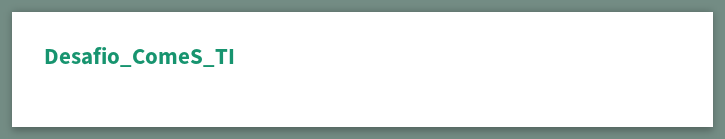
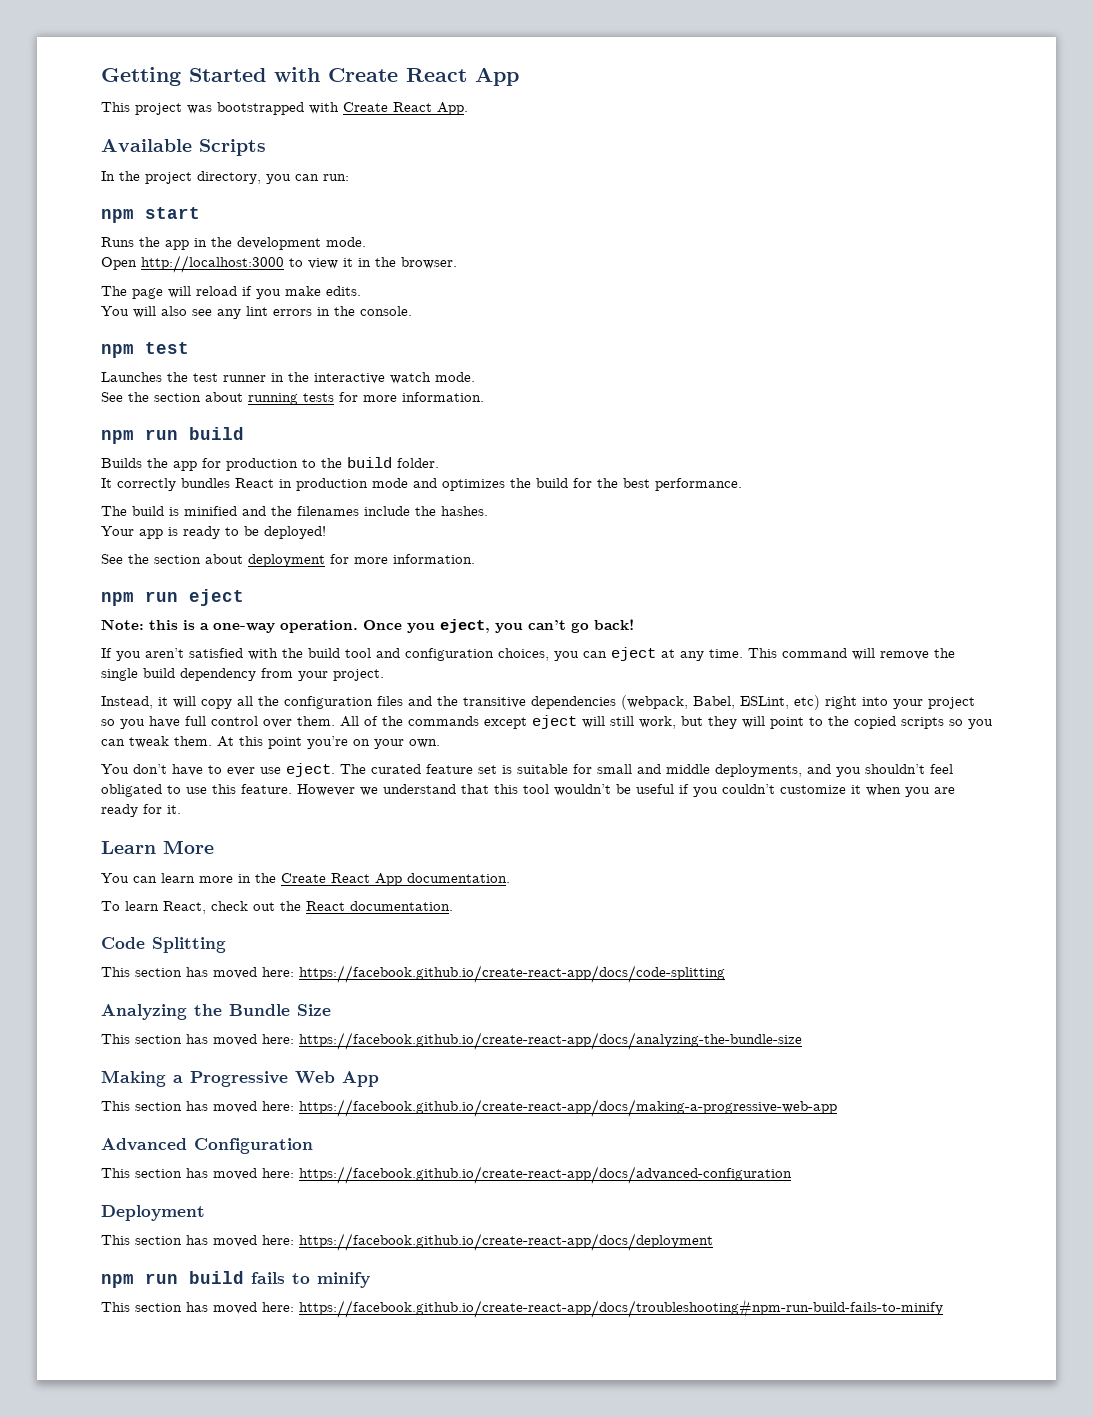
- Desafio_ComeS_TI
+ Getting Started with Create React App
+ This project was bootstrapped with Create React App.
+ Available Scripts
+ In the project directory, you can run:
+ npm start
+ Runs the app in the development mode.
+ Open http://localhost:3000 to view it in the browser.
+ The page will reload if you make edits.
+ You will also see any lint errors in the console.
+ npm test
+ Launches the test runner in the interactive watch mode.
+ See the section about running tests for more information.
+ npm run build
+ Builds the app for production to the build folder.
+ It correctly bundles React in production mode and optimizes the build for the best performance.
+ The build is minified and the filenames include the hashes.
+ Your app is ready to be deployed!
+ See the section about deployment for more information.
+ npm run eject
+ Note: this is a one-way operation. Once you eject, you can’t go back!
+ If you aren’t satisfied with the build tool and configuration choices, you can eject at any time. This command will remove the single build dependency from your project.
+ Instead, it will copy all the configuration files and the transitive dependencies (webpack, Babel, ESLint, etc) right into your project so you have full control over them. All of the commands except eject will still work, but they will point to the copied scripts so you can tweak them. At this point you’re on your own.
+ You don’t have to ever use eject. The curated feature set is suitable for small and middle deployments, and you shouldn’t feel obligated to use this feature. However we understand that this tool wouldn’t be useful if you couldn’t customize it when you are ready for it.
+ Learn More
+ You can learn more in the Create React App documentation.
+ To learn React, check out the React documentation.
+ Code Splitting
+ This section has moved here: https://facebook.github.io/create-react-app/docs/code-splitting
+ Analyzing the Bundle Size
+ This section has moved here: https://facebook.github.io/create-react-app/docs/analyzing-the-bundle-size
+ Making a Progressive Web App
+ This section has moved here: https://facebook.github.io/create-react-app/docs/making-a-progressive-web-app
+ Advanced Configuration
+ This section has moved here: https://facebook.github.io/create-react-app/docs/advanced-configuration
+ Deployment
+ This section has moved here: https://facebook.github.io/create-react-app/docs/deployment
+ npm run build fails to minify
+ This section has moved here: https://facebook.github.io/create-react-app/docs/troubleshooting#npm-run-build-fails-to-minify

